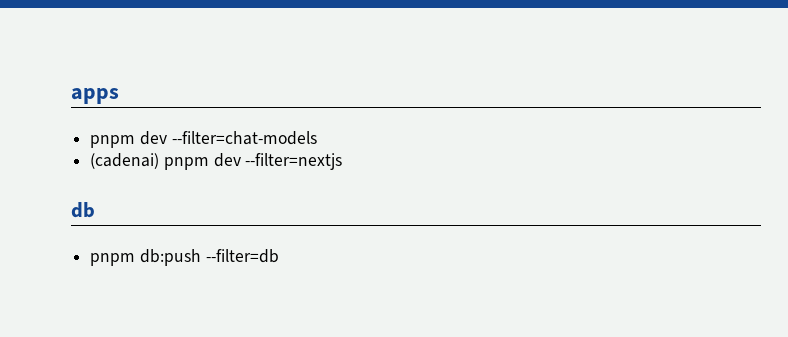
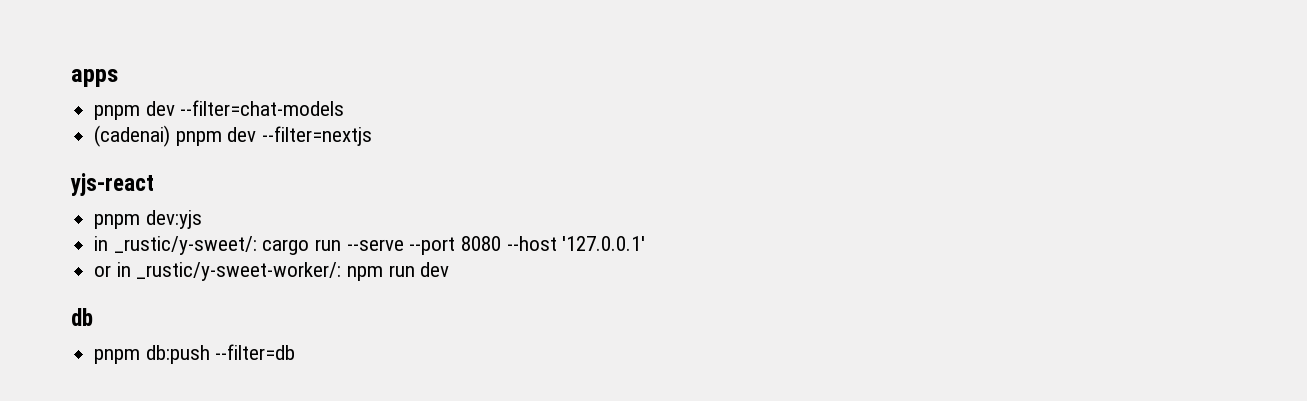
+ yjs-react
+ pnpm dev:yjs
+ in _rustic/y-sweet/: cargo run --serve --port 8080 --host '127.0.0.1'
+ or in _rustic/y-sweet-worker/: npm run dev

